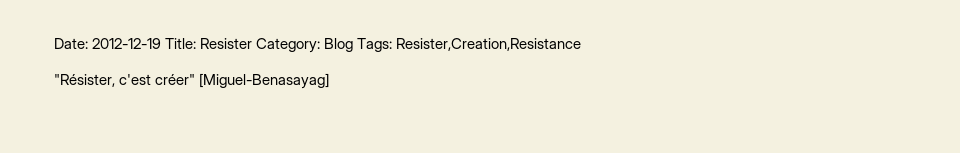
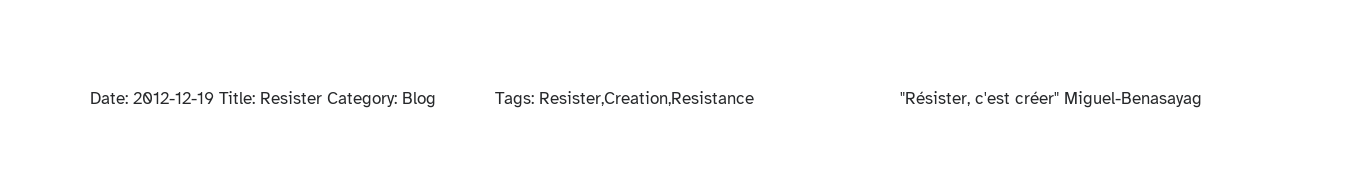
- "Résister, c'est créer" [Miguel-Benasayag]
+ "Résister, c'est créer" Miguel-Benasayag

